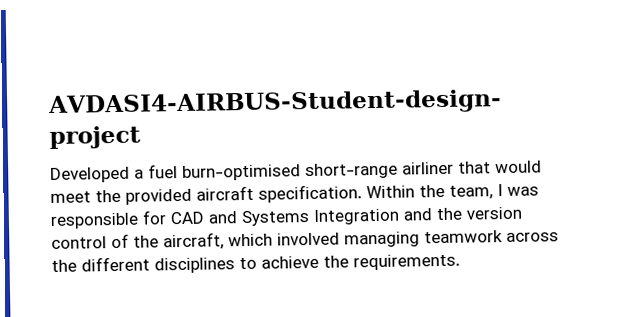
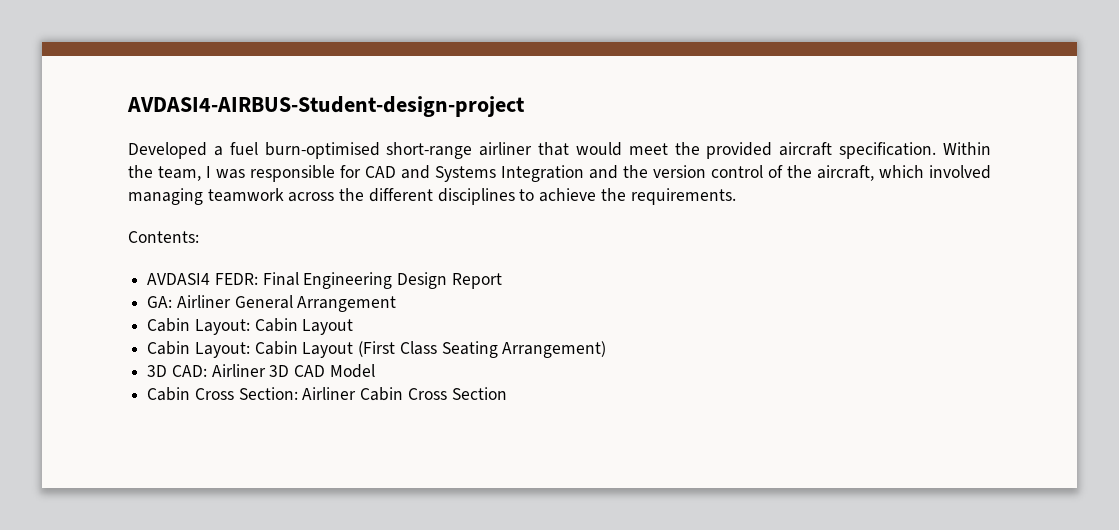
+ Contents:
+ AVDASI4 FEDR: Final Engineering Design Report
+ GA: Airliner General Arrangement
+ Cabin Layout: Cabin Layout
+ Cabin Layout: Cabin Layout (First Class Seating Arrangement)
+ 3D CAD: Airliner 3D CAD Model
+ Cabin Cross Section: Airliner Cabin Cross Section

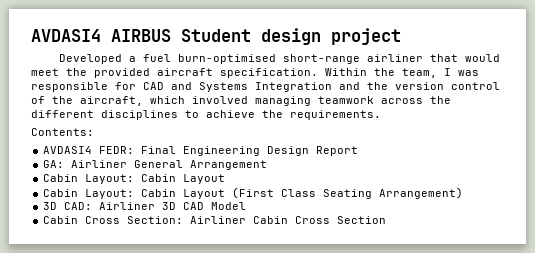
- AVDASI4-AIRBUS-Student-design-project
+ AVDASI4 AIRBUS Student design project

